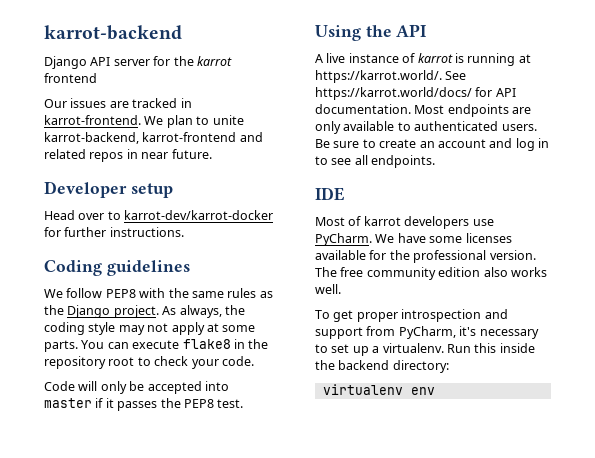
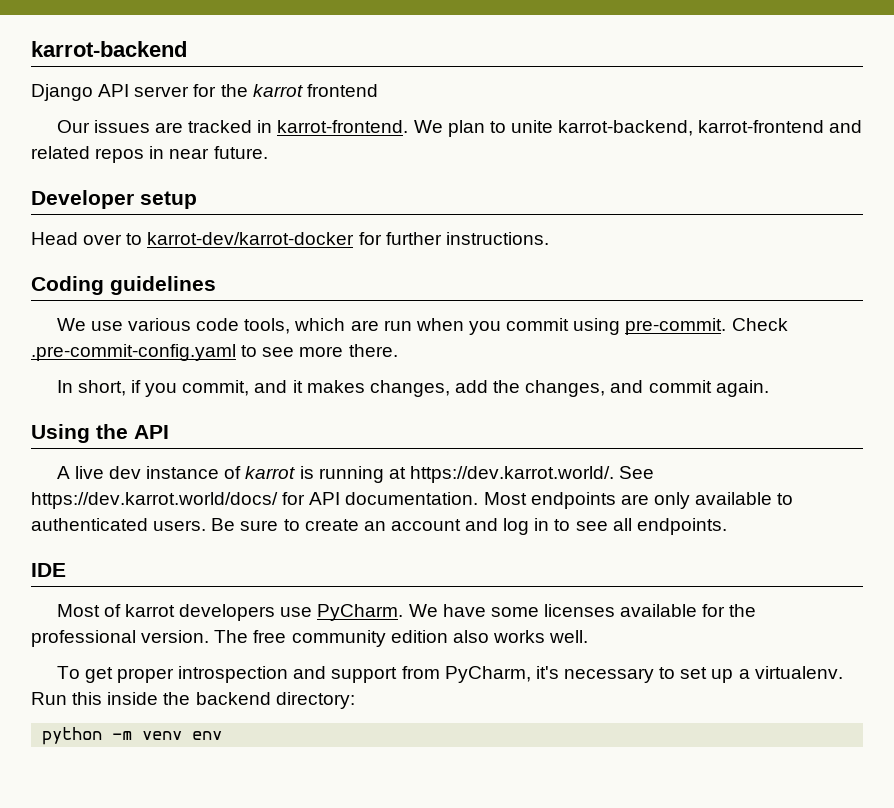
- We follow PEP8 with the same rules as the Django project. As always, the coding style may not apply at some parts. You can execute flake8 in the repository root to check your code.
- Code will only be accepted into master if it passes the PEP8 test.
+ We use various code tools, which are run when you commit using pre-commit. Check .pre-commit-config.yaml to see more there.
+ In short, if you commit, and it makes changes, add the changes, and commit again.
- A live instance of karrot is running at https://karrot.world/. See https://karrot.world/docs/ for API documentation.
+ A live dev instance of karrot is running at https://dev.karrot.world/. See https://dev.karrot.world/docs/ for API documentation.
- virtualenv env
+ python -m venv env

